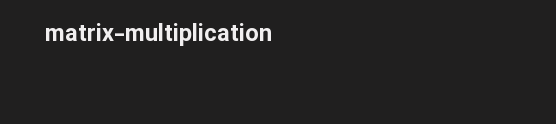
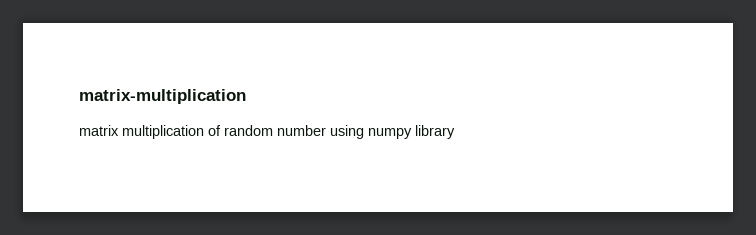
+ matrix multiplication of random number using numpy library

